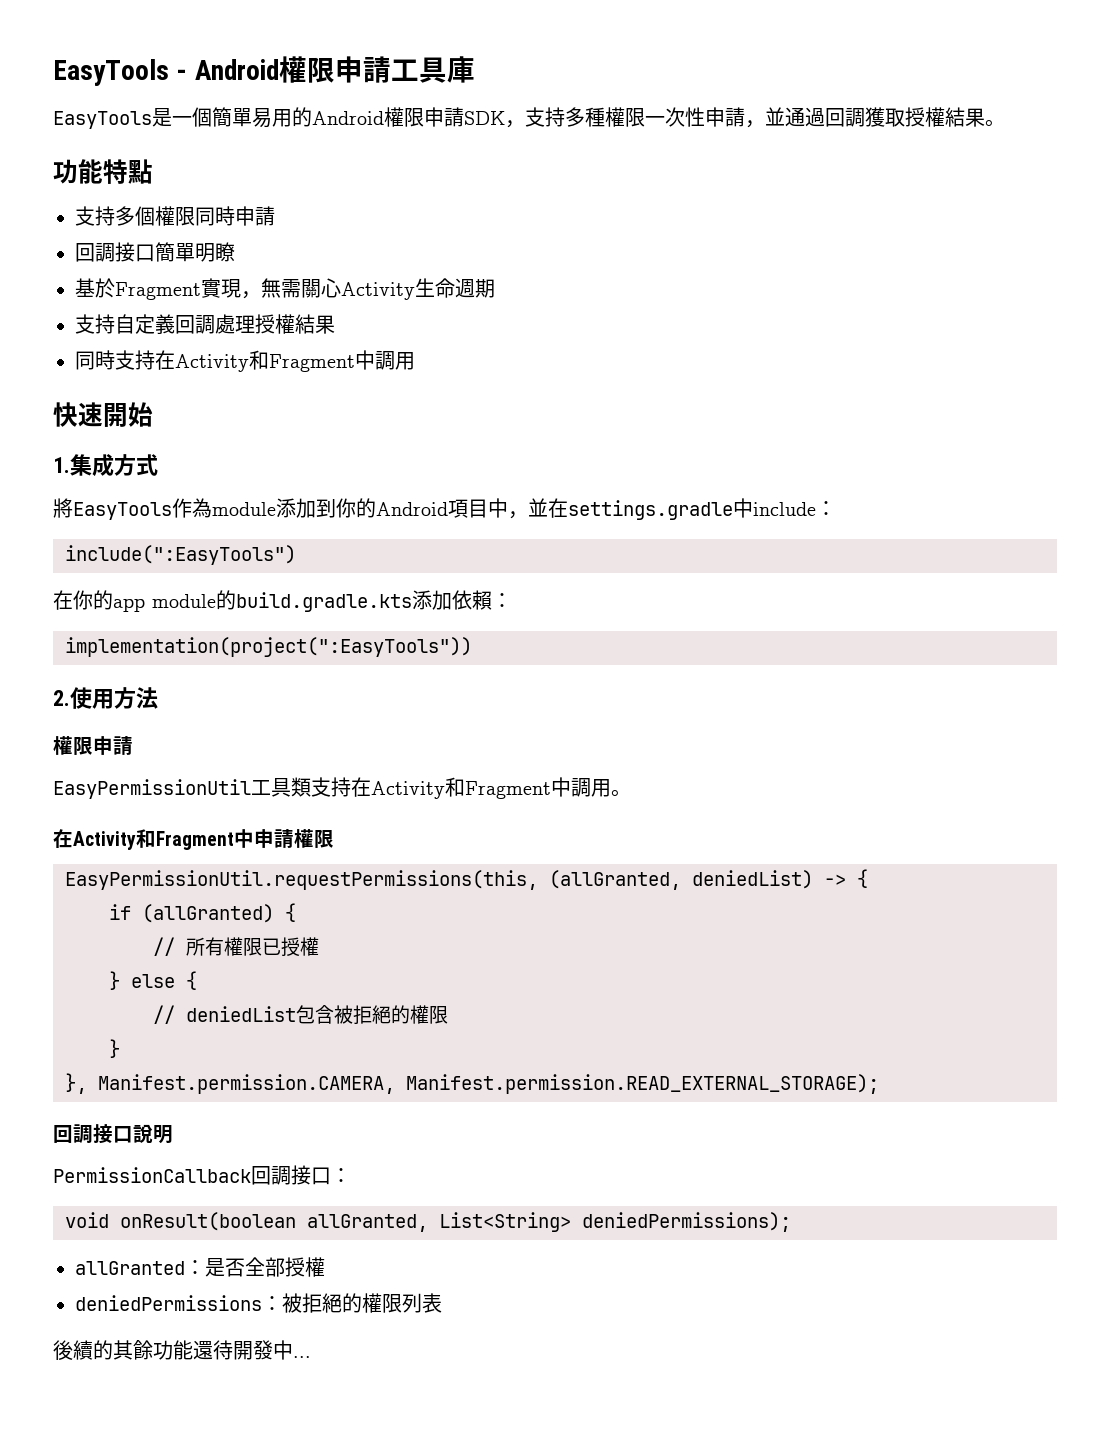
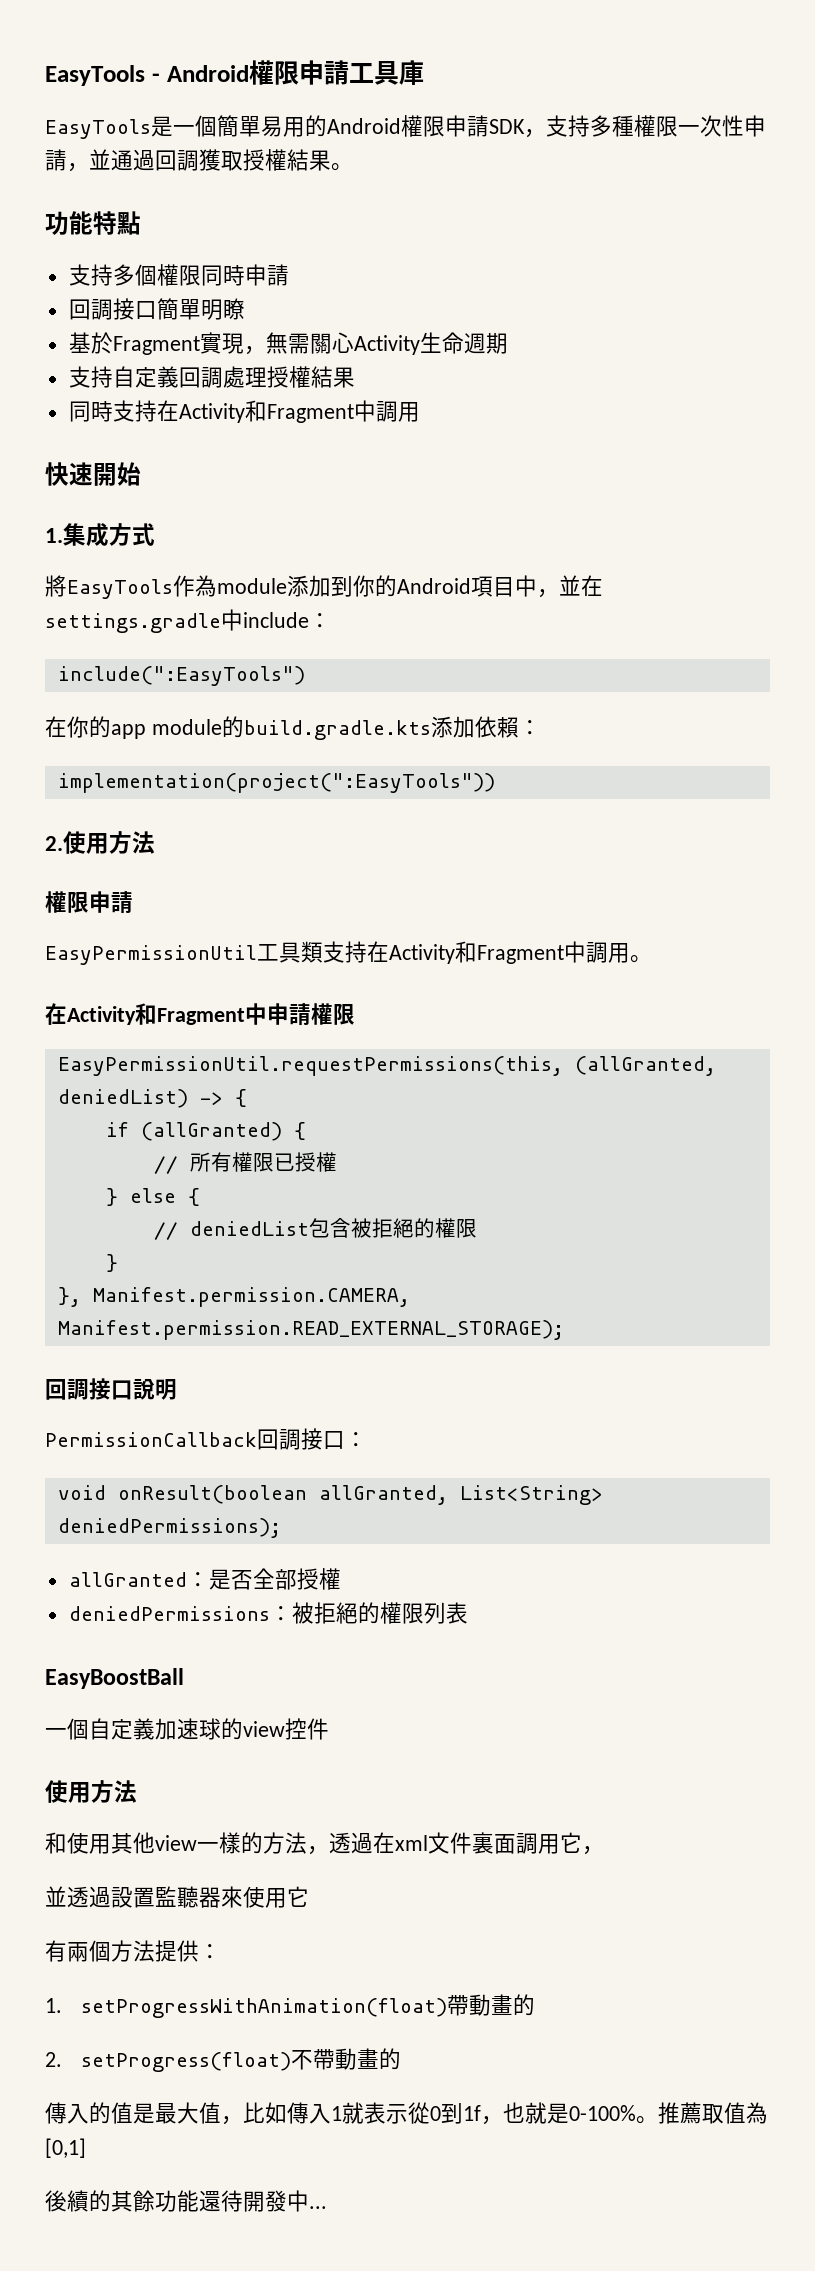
+ EasyBoostBall
+ 一個自定義加速球的view控件
+ 使用方法
+ 和使用其他view一樣的方法，透過在xml文件裏面調用它，
+ 並透過設置監聽器來使用它
+ 有兩個方法提供：
+ 1. setProgressWithAnimation(float)帶動畫的
+ 2. setProgress(float)不帶動畫的
+ 傳入的值是最大值，比如傳入1就表示從0到1f，也就是0-100%。推薦取值為[0,1]

